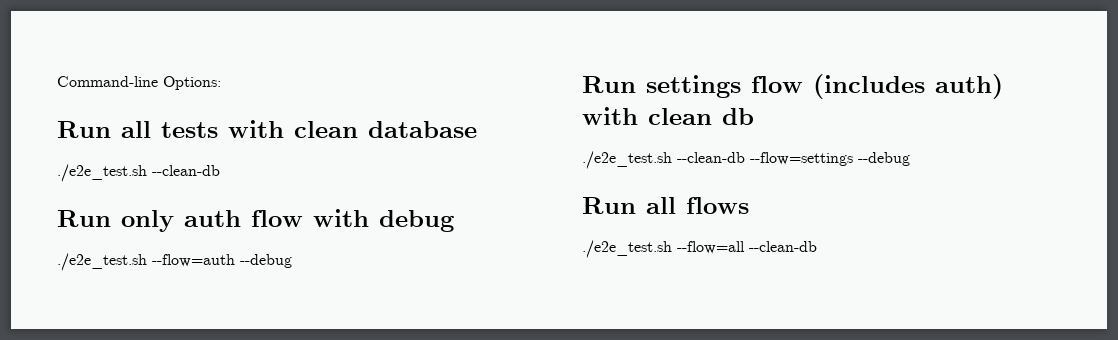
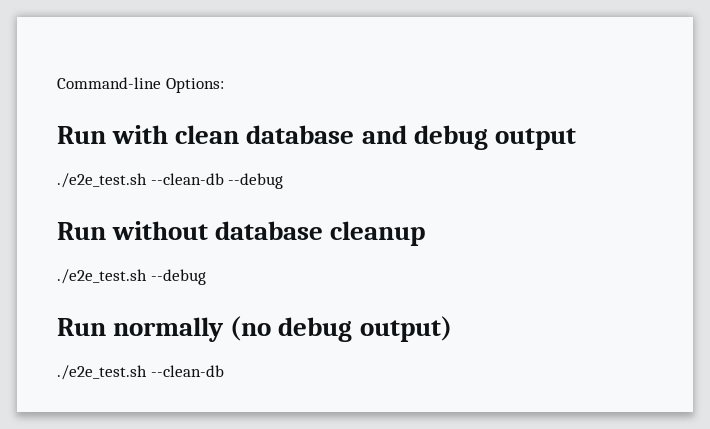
- Run all tests with clean database
+ Run with clean database and debug output
+ ./e2e_test.sh --clean-db --debug
+ Run without database cleanup
+ ./e2e_test.sh --debug
+ Run normally (no debug output)
  ./e2e_test.sh --clean-db
- Run only auth flow with debug
- ./e2e_test.sh --flow=auth --debug
- Run settings flow (includes auth) with clean db
- ./e2e_test.sh --clean-db --flow=settings --debug
- Run all flows
- ./e2e_test.sh --flow=all --clean-db

